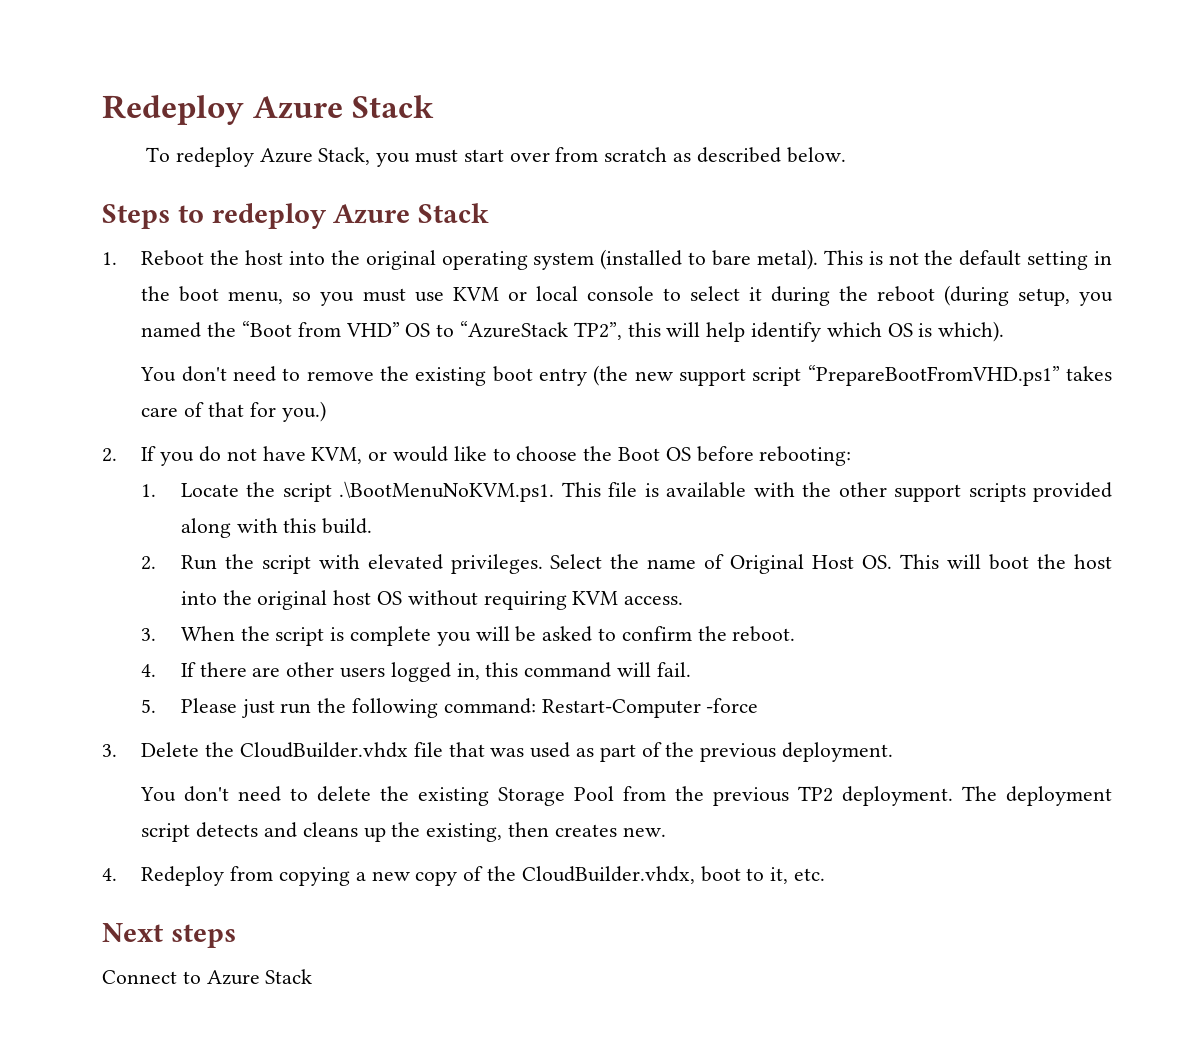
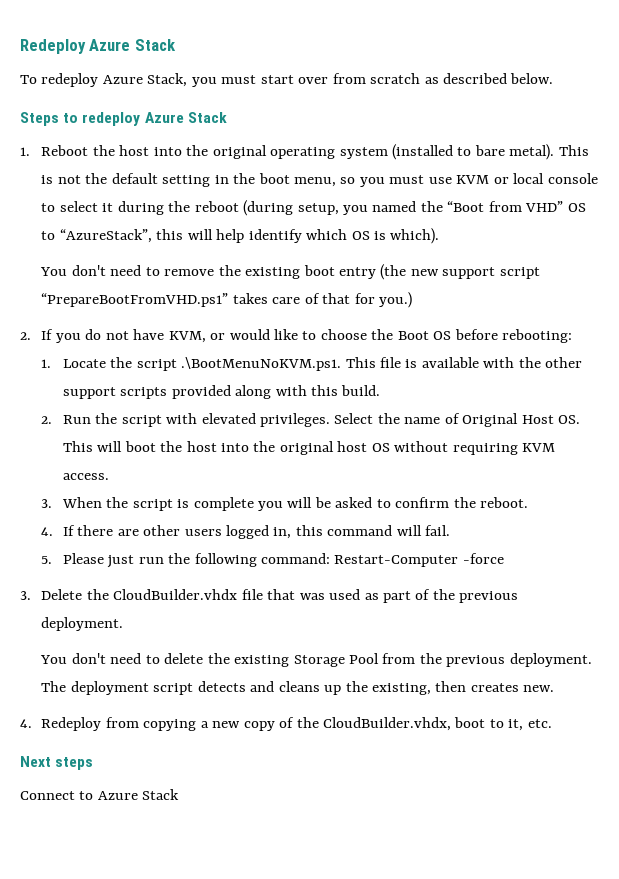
- This is not the default setting in the boot menu, so you must use KVM or local console to select it during the reboot (during setup, you named the “Boot from VHD” OS to “AzureStack TP2”, this will help identify which OS is which).
+ This is not the default setting in the boot menu, so you must use KVM or local console to select it during the reboot (during setup, you named the “Boot from VHD” OS to “AzureStack”, this will help identify which OS is which).
- You don't need to delete the existing Storage Pool from the previous TP2 deployment.
+ You don't need to delete the existing Storage Pool from the previous deployment.

